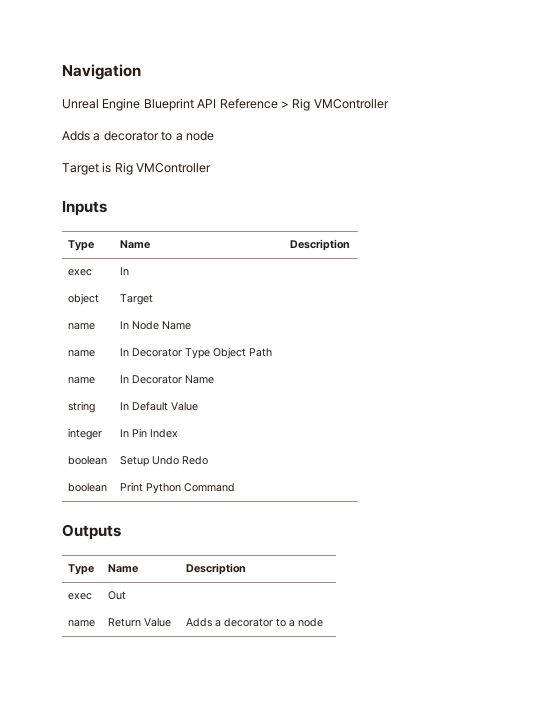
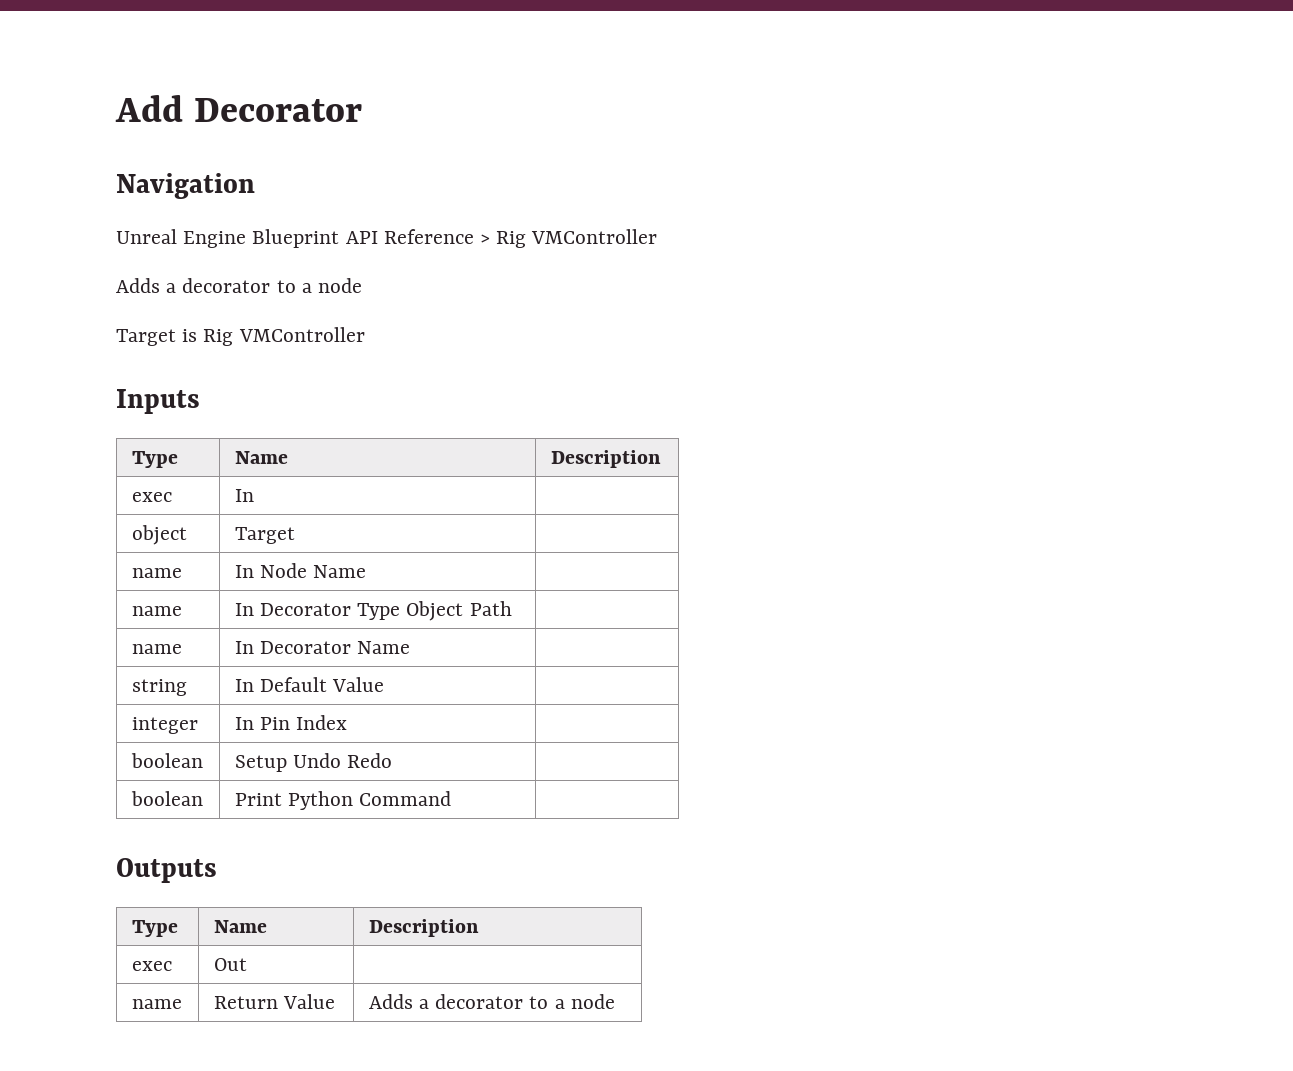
+ Add Decorator

